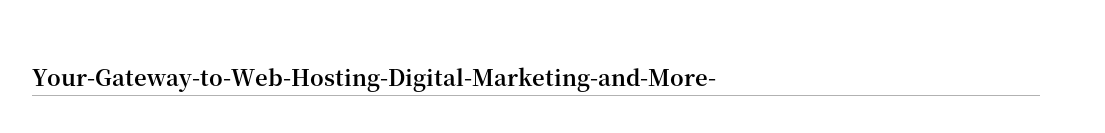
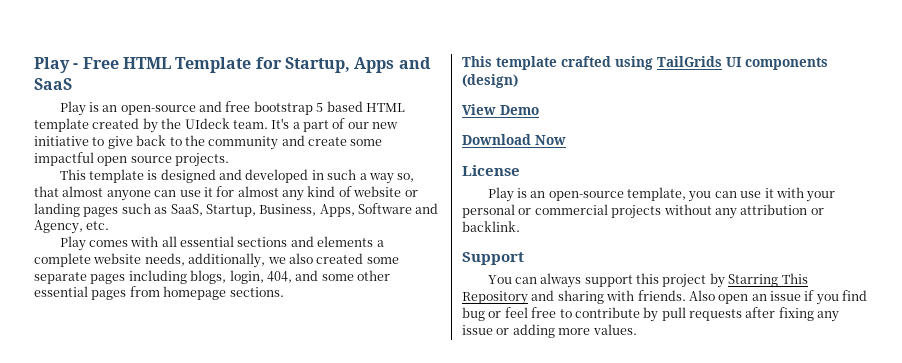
- Your-Gateway-to-Web-Hosting-Digital-Marketing-and-More-
+ Play - Free HTML Template for Startup, Apps and SaaS
+ Play is an open-source and free bootstrap 5 based HTML template created by the UIdeck team. It's a part of our new initiative to give back to the community and create some impactful open source projects.
+ This template is designed and developed in such a way so, that almost anyone can use it for almost any kind of website or landing pages such as SaaS, Startup, Business, Apps, Software and Agency, etc.
+ Play comes with all essential sections and elements a complete website needs, additionally, we also created some separate pages including blogs, login, 404, and some other essential pages from homepage sections.
+ This template crafted using TailGrids UI components (design)
+ View Demo
+ Download Now
+ License
+ Play is an open-source template, you can use it with your personal or commercial projects without any attribution or backlink.
+ Support
+ You can always support this project by Starring This Repository and sharing with friends. Also open an issue if you find bug or feel free to contribute by pull requests after fixing any issue or adding more values.

